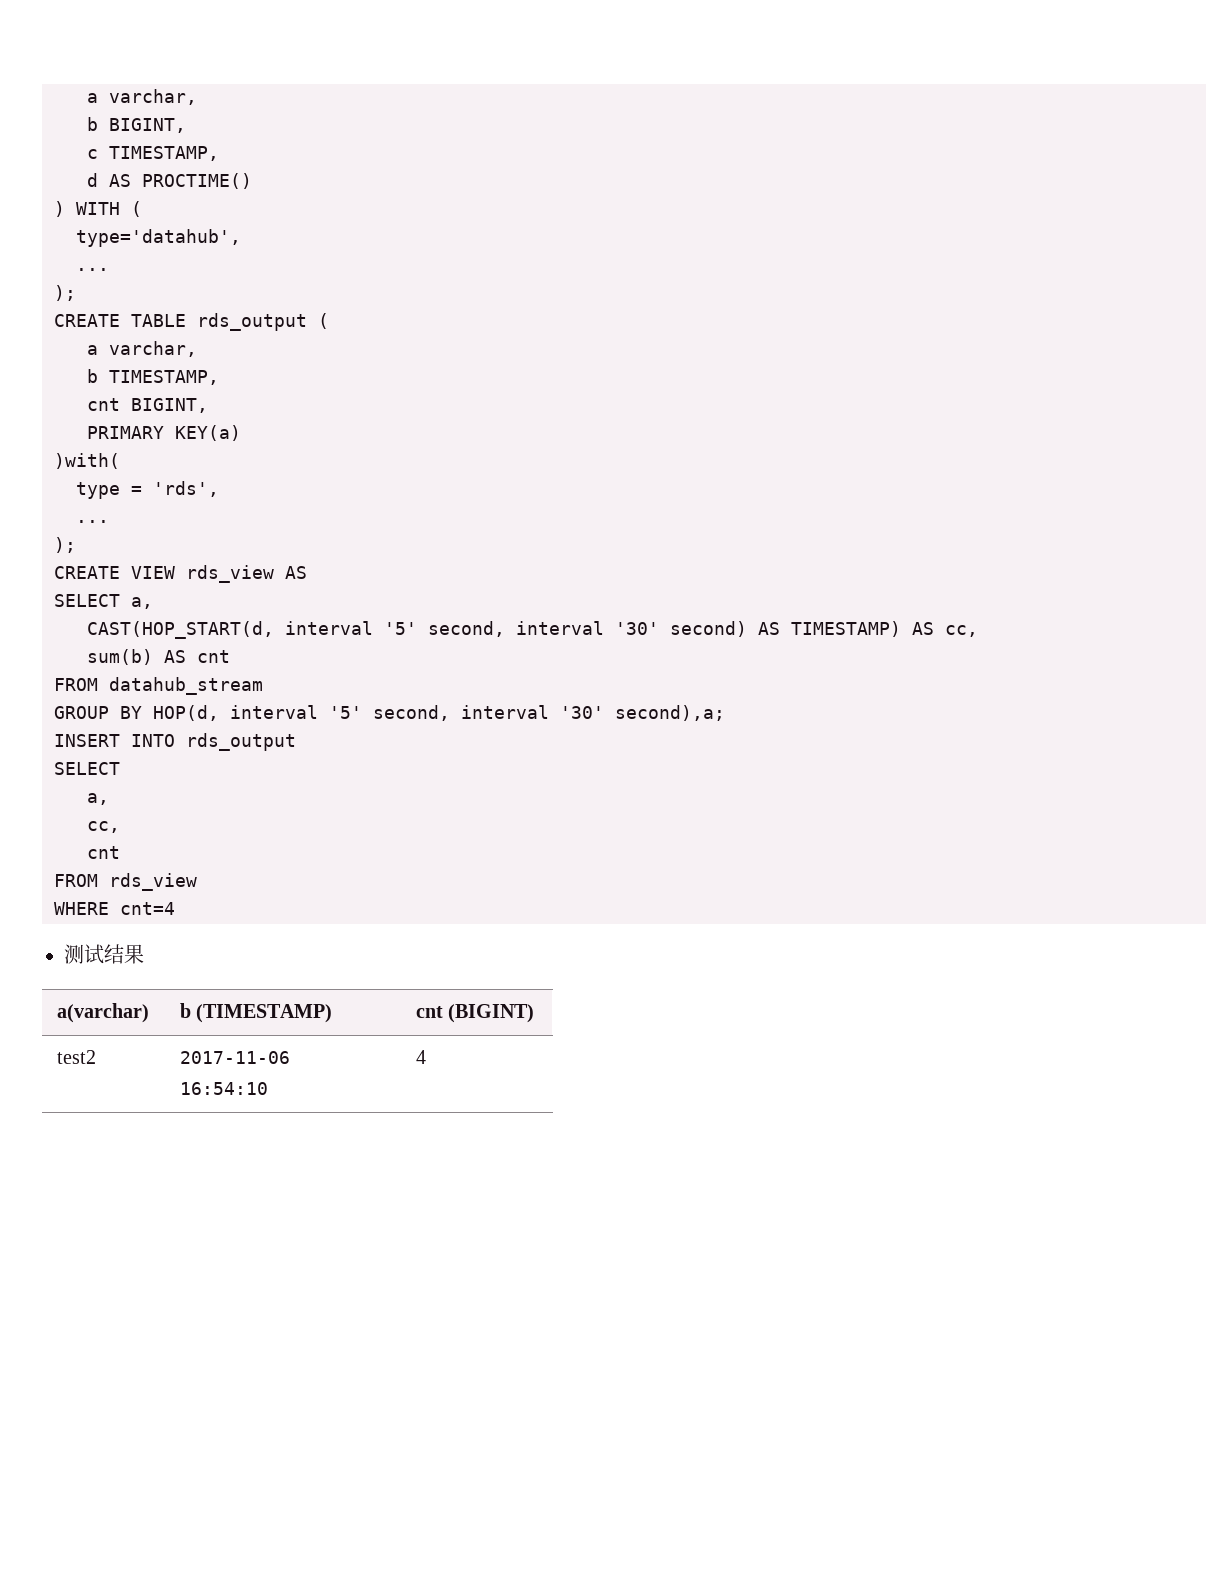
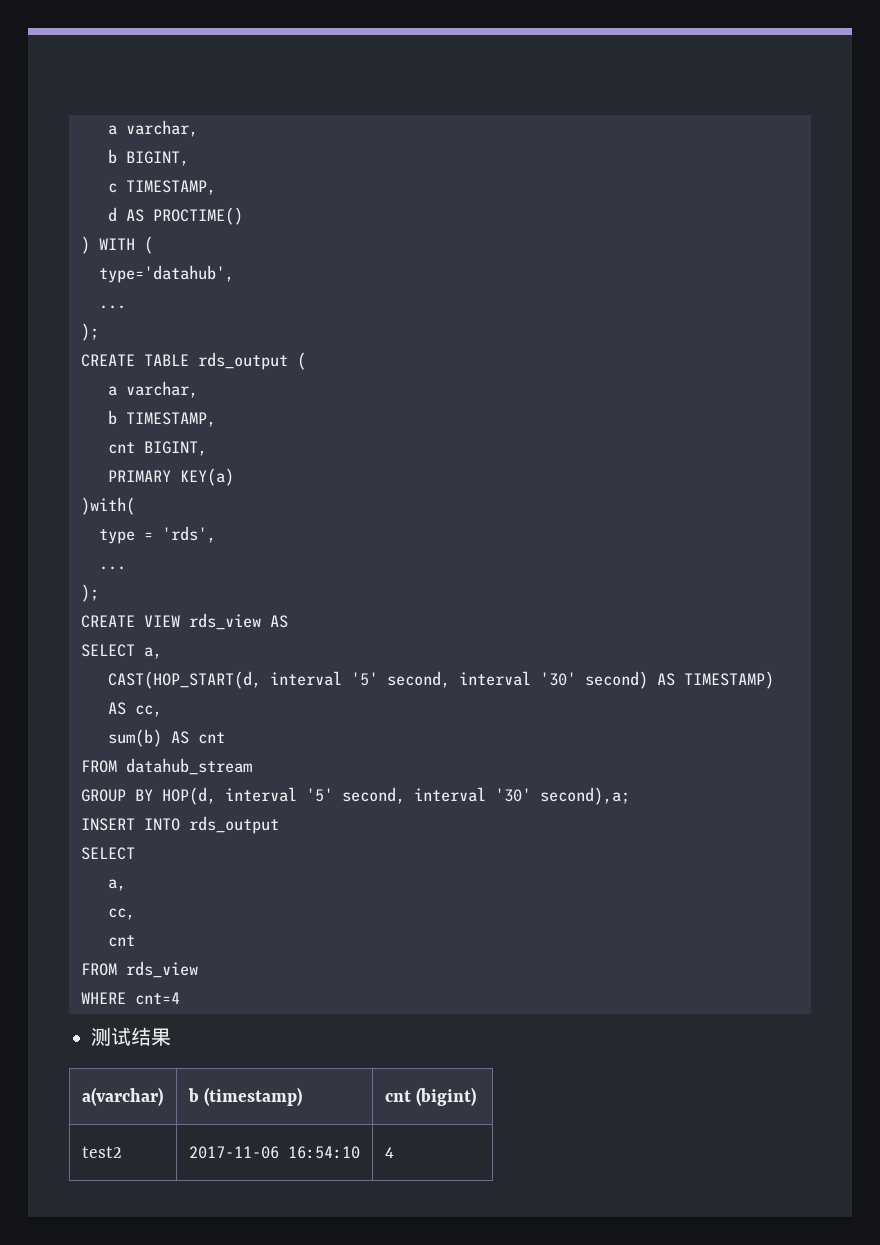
- a(varchar) | b (TIMESTAMP) | cnt (BIGINT)
+ a(varchar) | b (timestamp) | cnt (bigint)

